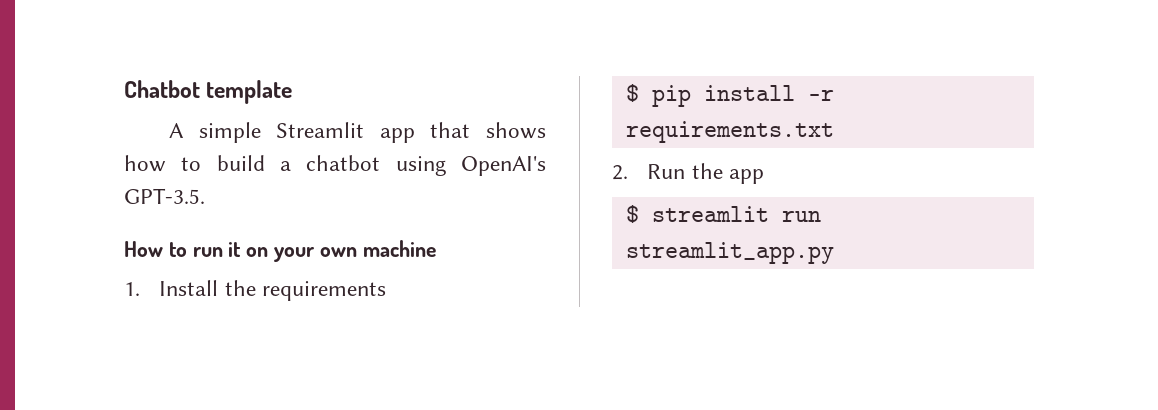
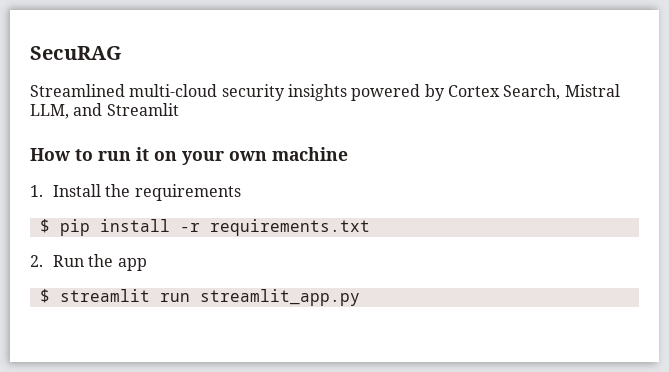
- Chatbot template
- A simple Streamlit app that shows how to build a chatbot using OpenAI's GPT-3.5.
+ SecuRAG
+ Streamlined multi-cloud security insights powered by Cortex Search, Mistral LLM, and Streamlit

